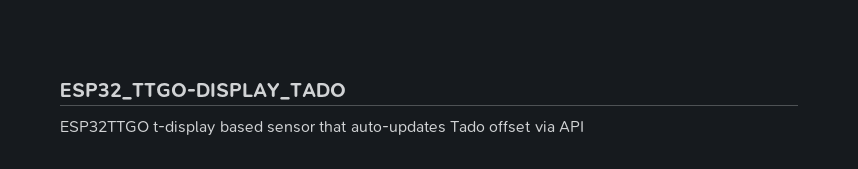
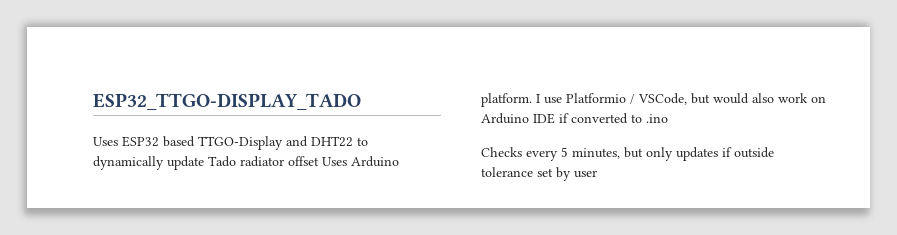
- ESP32TTGO t-display based sensor that auto-updates Tado offset via API
+ Uses ESP32 based TTGO-Display and DHT22 to dynamically update Tado radiator offset Uses Arduino platform. I use Platformio / VSCode, but would also work on Arduino IDE if converted to .ino
+ Checks every 5 minutes, but only updates if outside tolerance set by user

